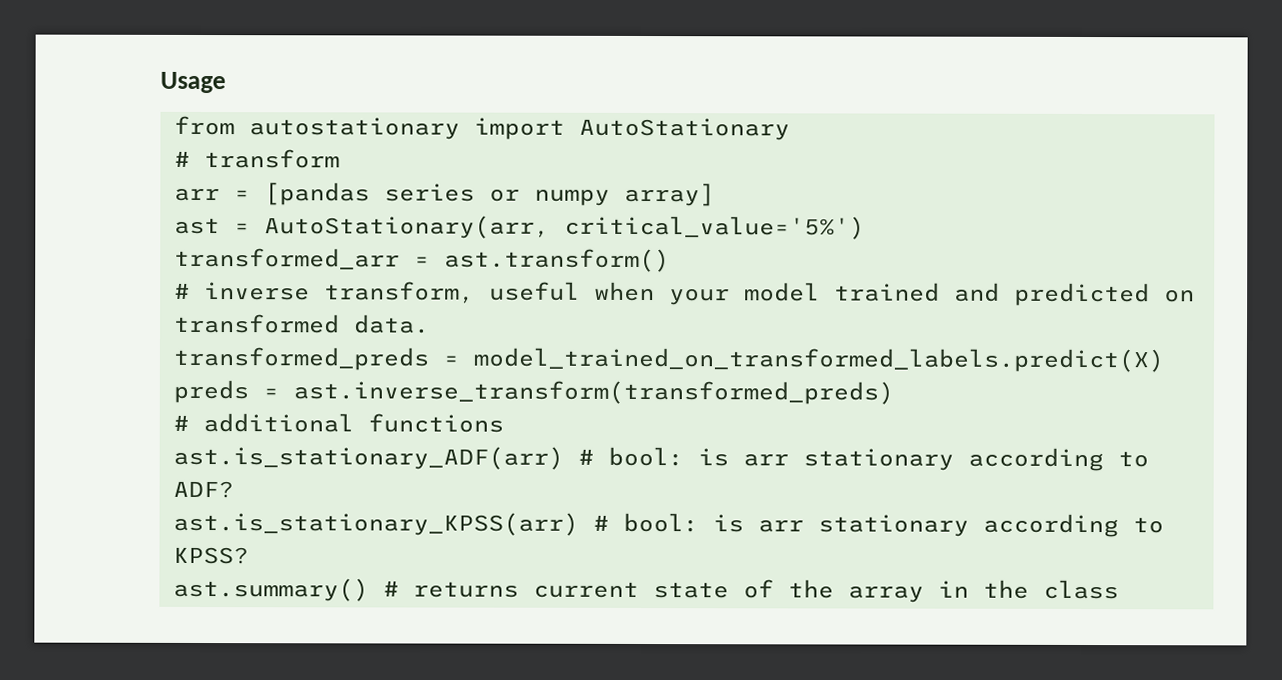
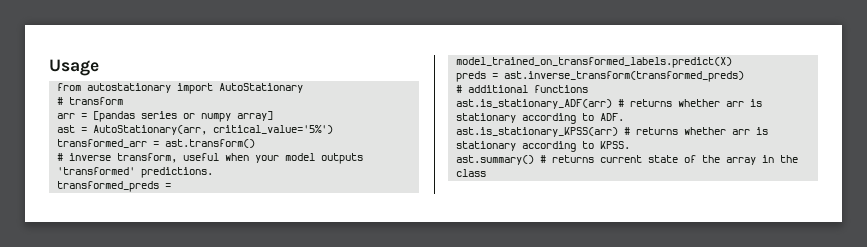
- # inverse transform, useful when your model trained and predicted on transformed data.
+ # inverse transform, useful when your model outputs 'transformed' predictions.
- ast.is_stationary_ADF(arr) # bool: is arr stationary according to ADF?
+ ast.is_stationary_ADF(arr) # returns whether arr is stationary according to ADF.
- ast.is_stationary_KPSS(arr) # bool: is arr stationary according to KPSS?
+ ast.is_stationary_KPSS(arr) # returns whether arr is stationary according to KPSS.

